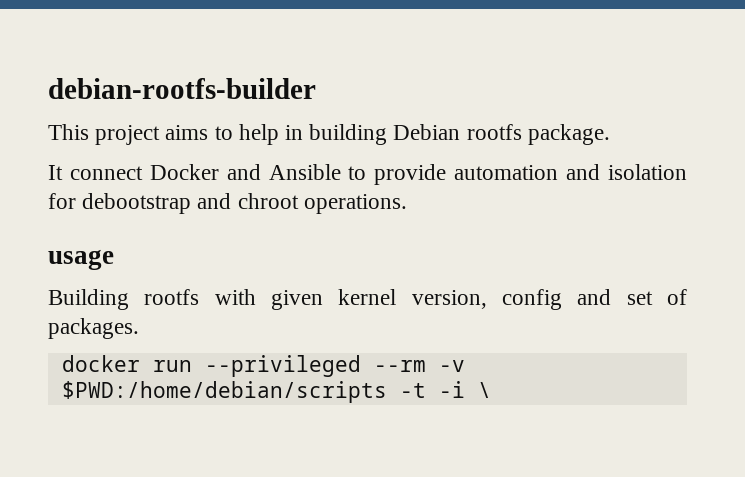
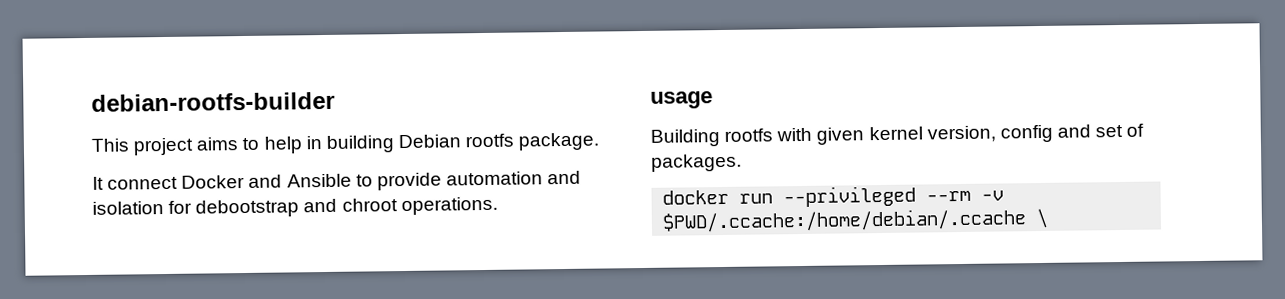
- docker run --privileged --rm -v $PWD:/home/debian/scripts -t -i \
+ docker run --privileged --rm -v $PWD/.ccache:/home/debian/.ccache \

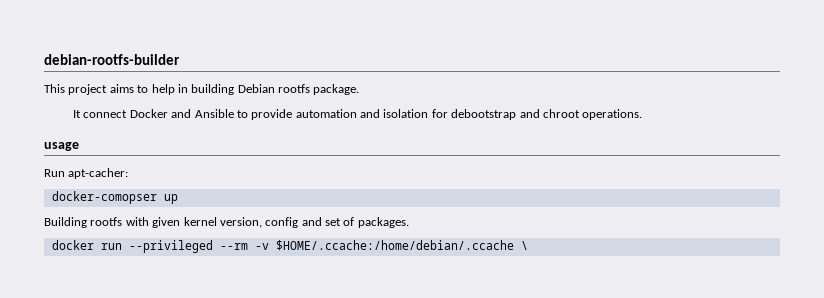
+ Run apt-cacher:
+ docker-comopser up
- docker run --privileged --rm -v $PWD/.ccache:/home/debian/.ccache \
+ docker run --privileged --rm -v $HOME/.ccache:/home/debian/.ccache \

